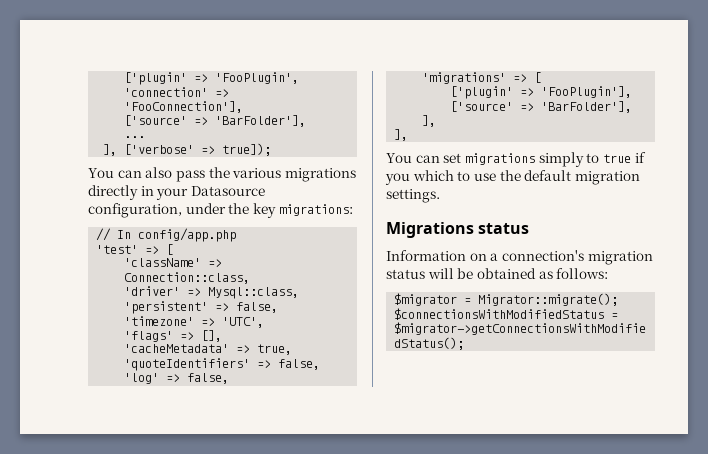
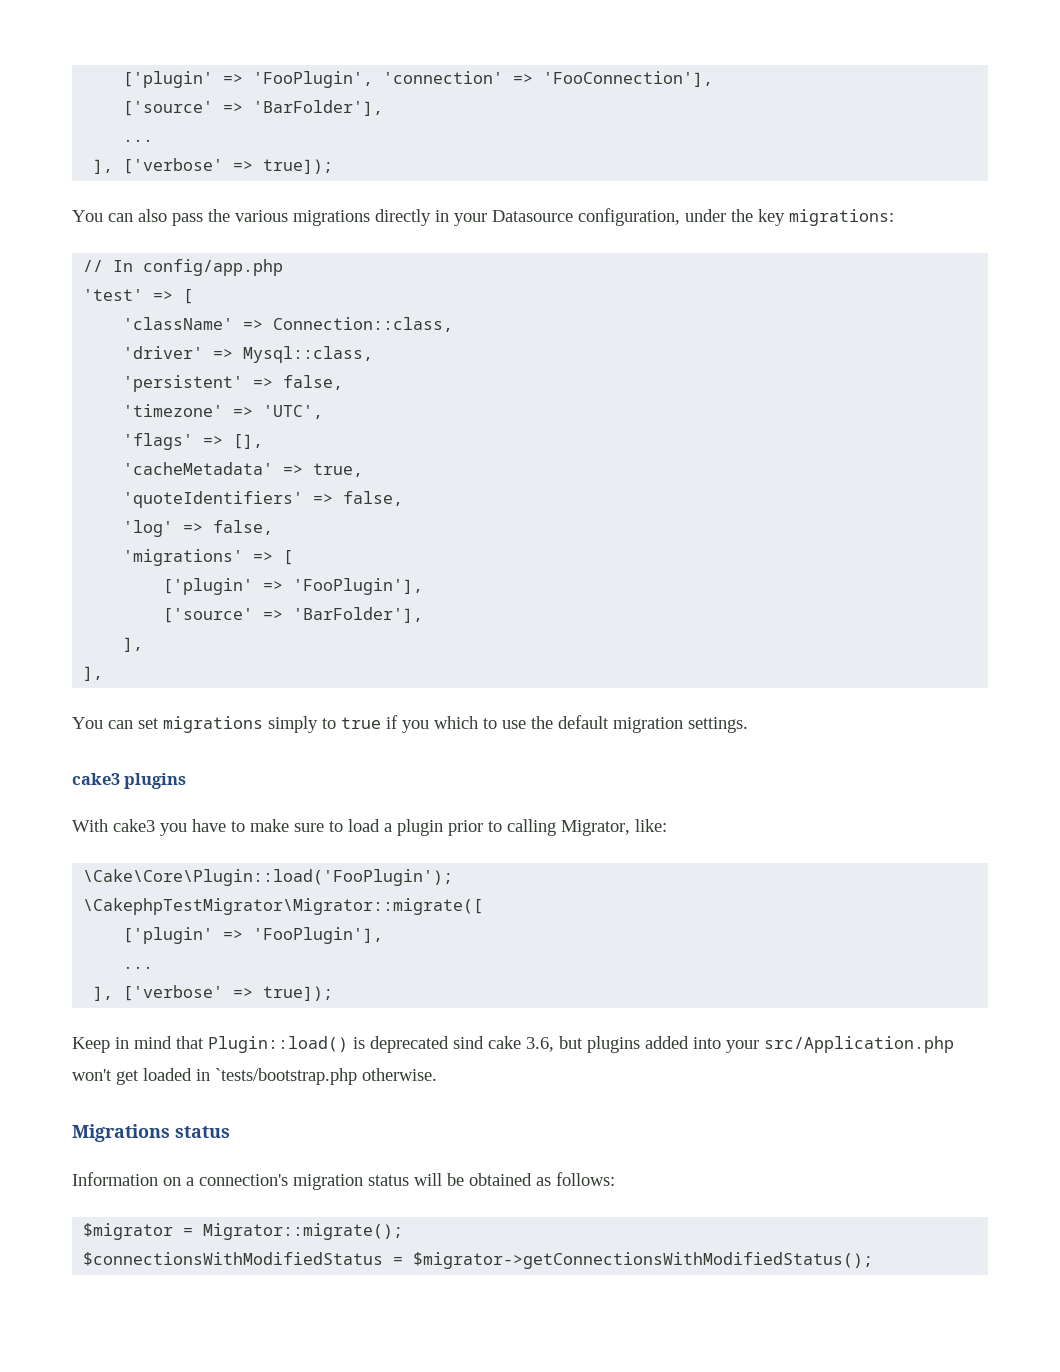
+ cake3 plugins
+ With cake3 you have to make sure to load a plugin prior to calling Migrator, like:
+ \Cake\Core\Plugin::load('FooPlugin');
+ \CakephpTestMigrator\Migrator::migrate([
+ ['plugin' => 'FooPlugin'],
+ ...
+ ], ['verbose' => true]);
+ Keep in mind that Plugin::load() is deprecated sind cake 3.6, but plugins added into your src/Application.php won't get loaded in `tests/bootstrap.php otherwise.

